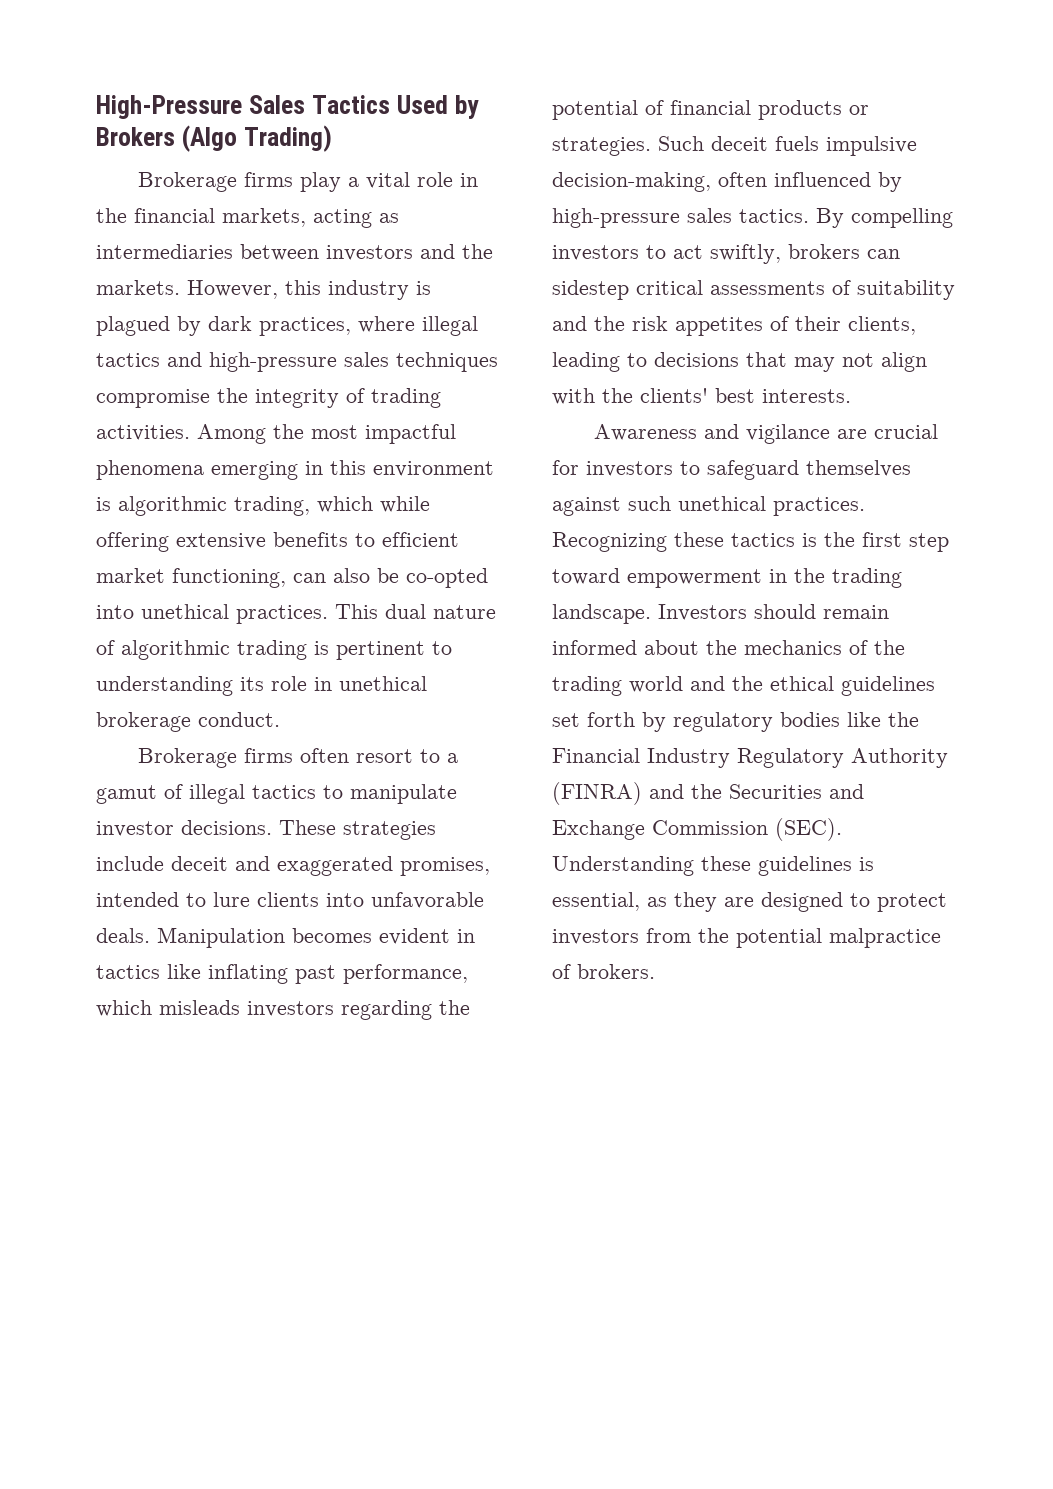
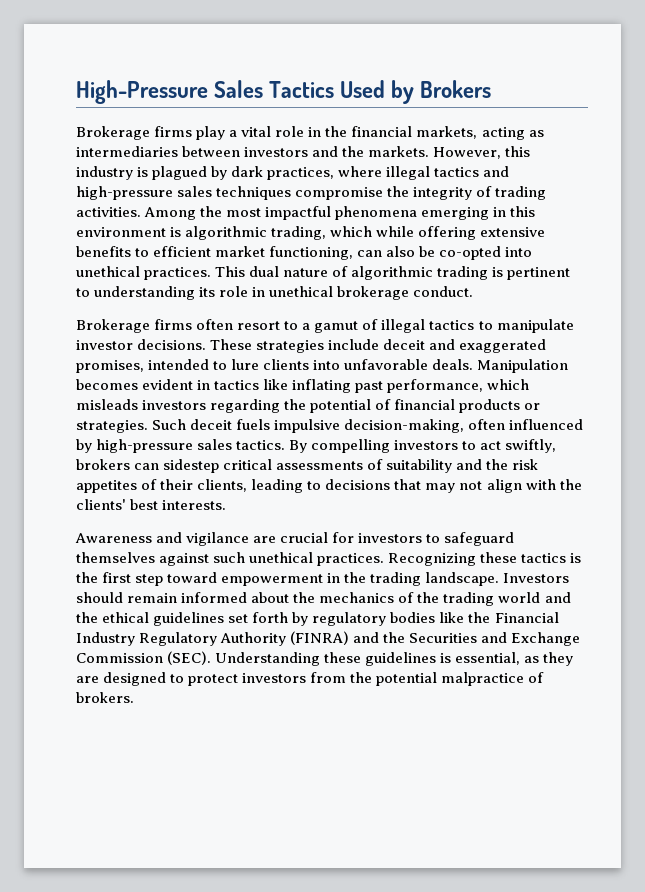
- High-Pressure Sales Tactics Used by Brokers (Algo Trading)
+ High-Pressure Sales Tactics Used by Brokers

